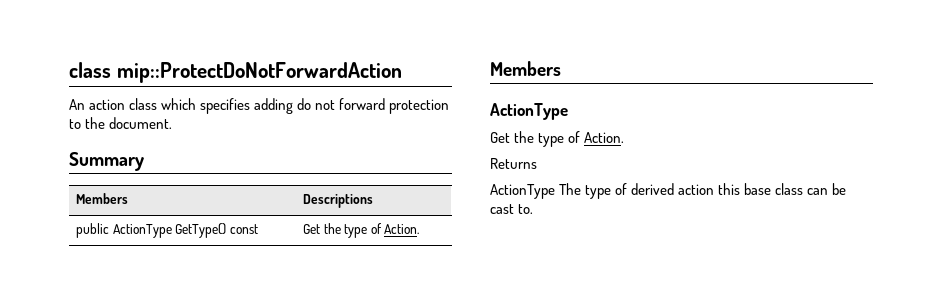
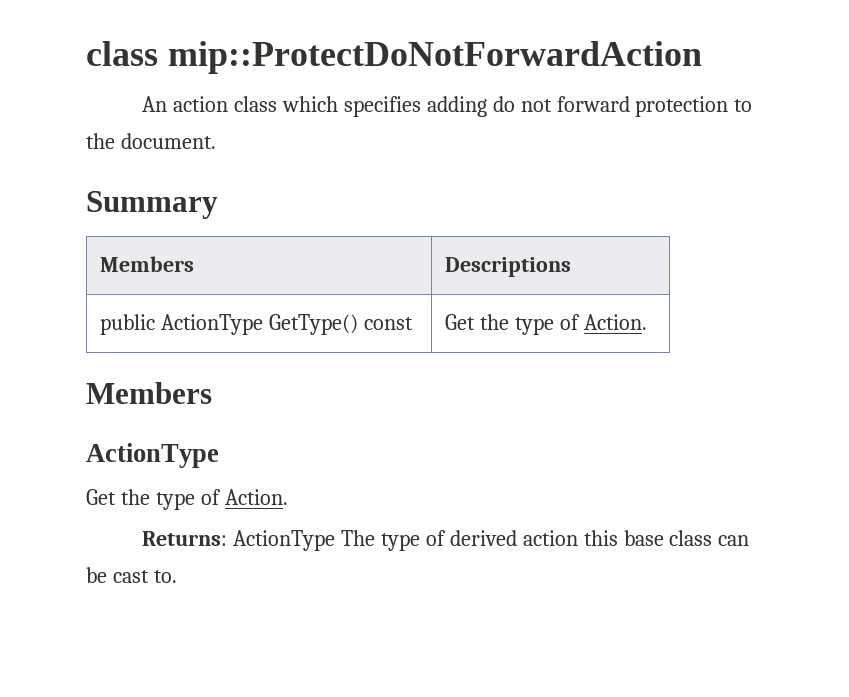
- Returns
- ActionType The type of derived action this base class can be cast to.
+ Returns: ActionType The type of derived action this base class can be cast to.

